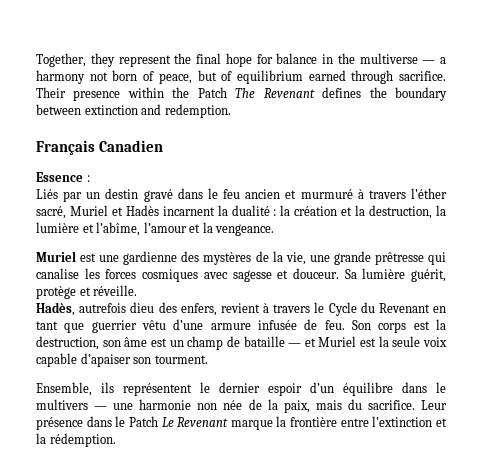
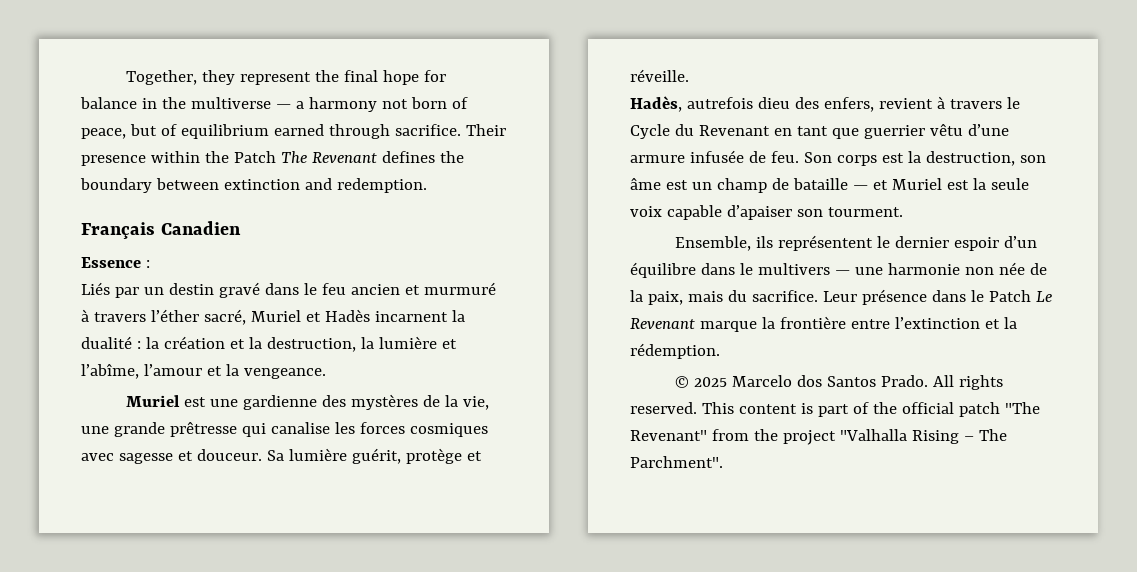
+ © 2025 Marcelo dos Santos Prado. All rights reserved. This content is part of the official patch "The Revenant" from the project "Valhalla Rising – The Parchment".

